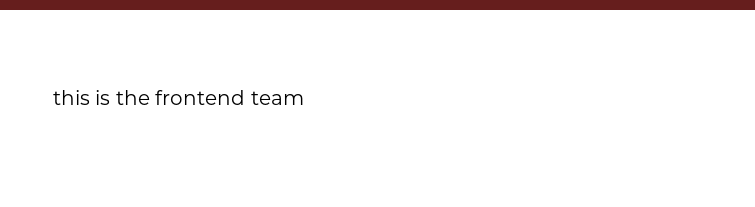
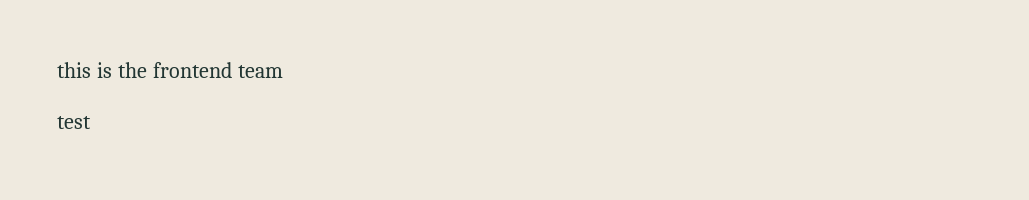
+ test

